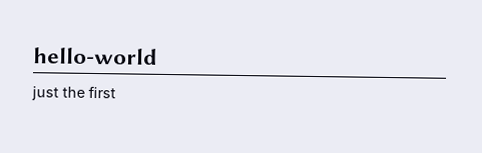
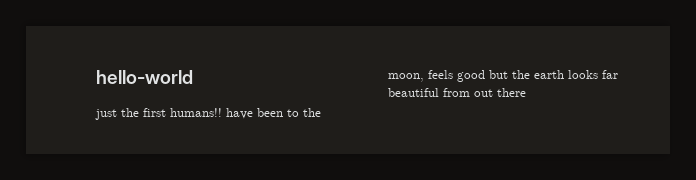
- just the first
+ just the first humans!! have been to the moon, feels good but the earth looks far beautiful from out there

